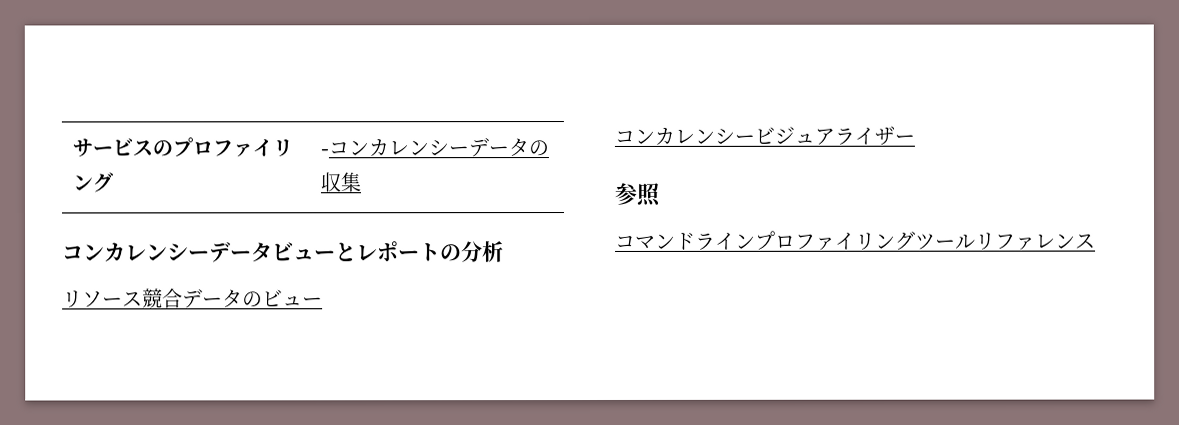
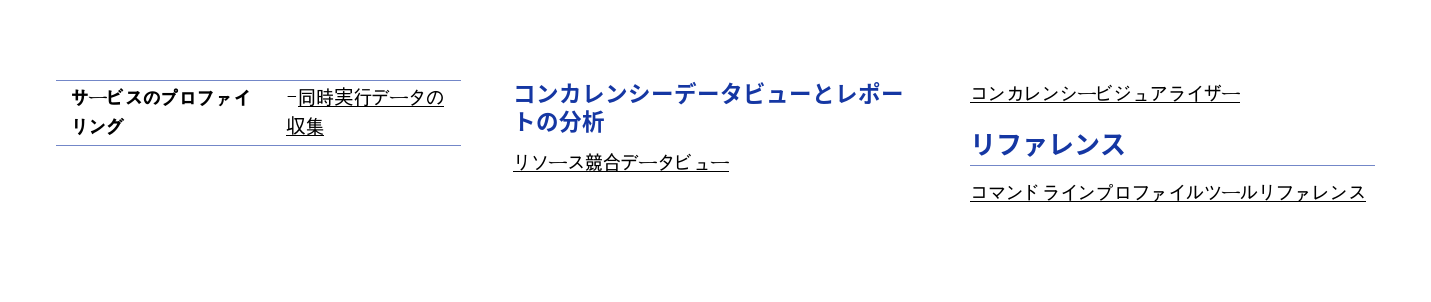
- サービスのプロファイリング | -コンカレンシーデータの収集
+ サービスのプロファイリング | -同時実行データの収集
- リソース競合データのビュー
+ リソース競合データビュー
  コンカレンシービジュアライザー
- 参照
+ リファレンス
- コマンドラインプロファイリングツールリファレンス
+ コマンドラインプロファイルツールリファレンス

